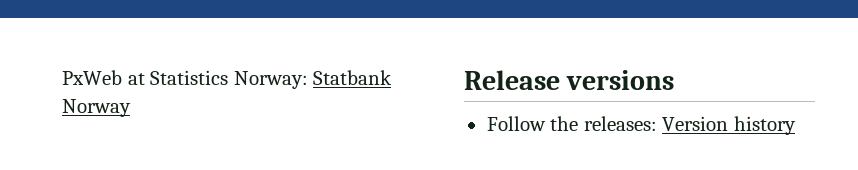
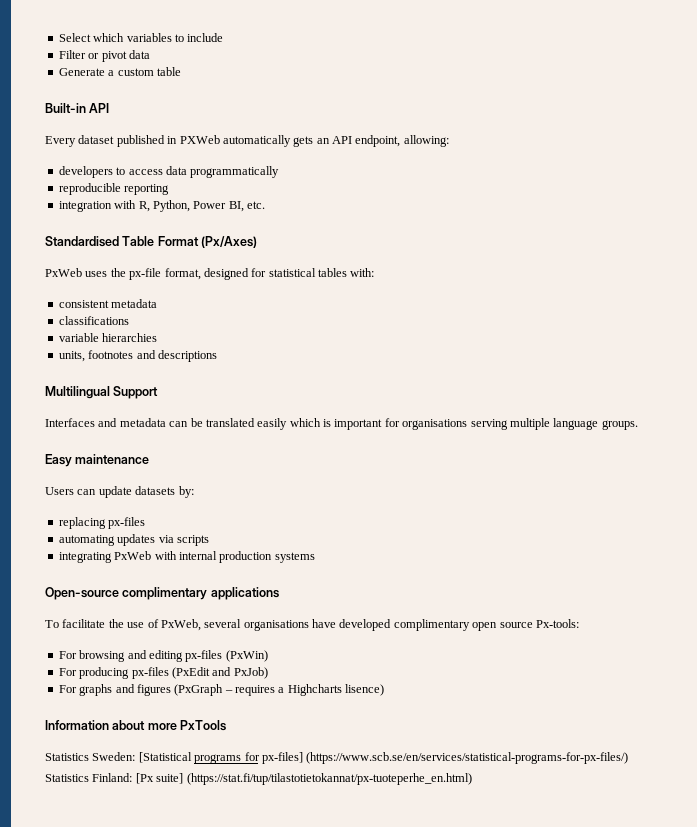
- PxWeb at Statistics Norway: Statbank Norway
- Release versions
- Follow the releases: Version history
+ Select which variables to include
+ Filter or pivot data
+ Generate a custom table
+ Built-in API
+ Every dataset published in PXWeb automatically gets an API endpoint, allowing:
+ developers to access data programmatically
+ reproducible reporting
+ integration with R, Python, Power BI, etc.
+ Standardised Table Format (Px/Axes)
+ PxWeb uses the px-file format, designed for statistical tables with:
+ consistent metadata
+ classifications
+ variable hierarchies
+ units, footnotes and descriptions
+ Multilingual Support
+ Interfaces and metadata can be translated easily which is important for organisations serving multiple language groups.
+ Easy maintenance
+ Users can update datasets by:
+ replacing px-files
+ automating updates via scripts
+ integrating PxWeb with internal production systems
+ Open-source complimentary applications
+ To facilitate the use of PxWeb, several organisations have developed complimentary open source Px-tools:
+ For browsing and editing px-files (PxWin)
+ For producing px-files (PxEdit and PxJob)
+ For graphs and figures (PxGraph – requires a Highcharts lisence)
+ Information about more PxTools
+ Statistics Sweden: [Statistical programs for px-files] (https://www.scb.se/en/services/statistical-programs-for-px-files/)
+ Statistics Finland: [Px suite] (https://stat.fi/tup/tilastotietokannat/px-tuoteperhe_en.html)

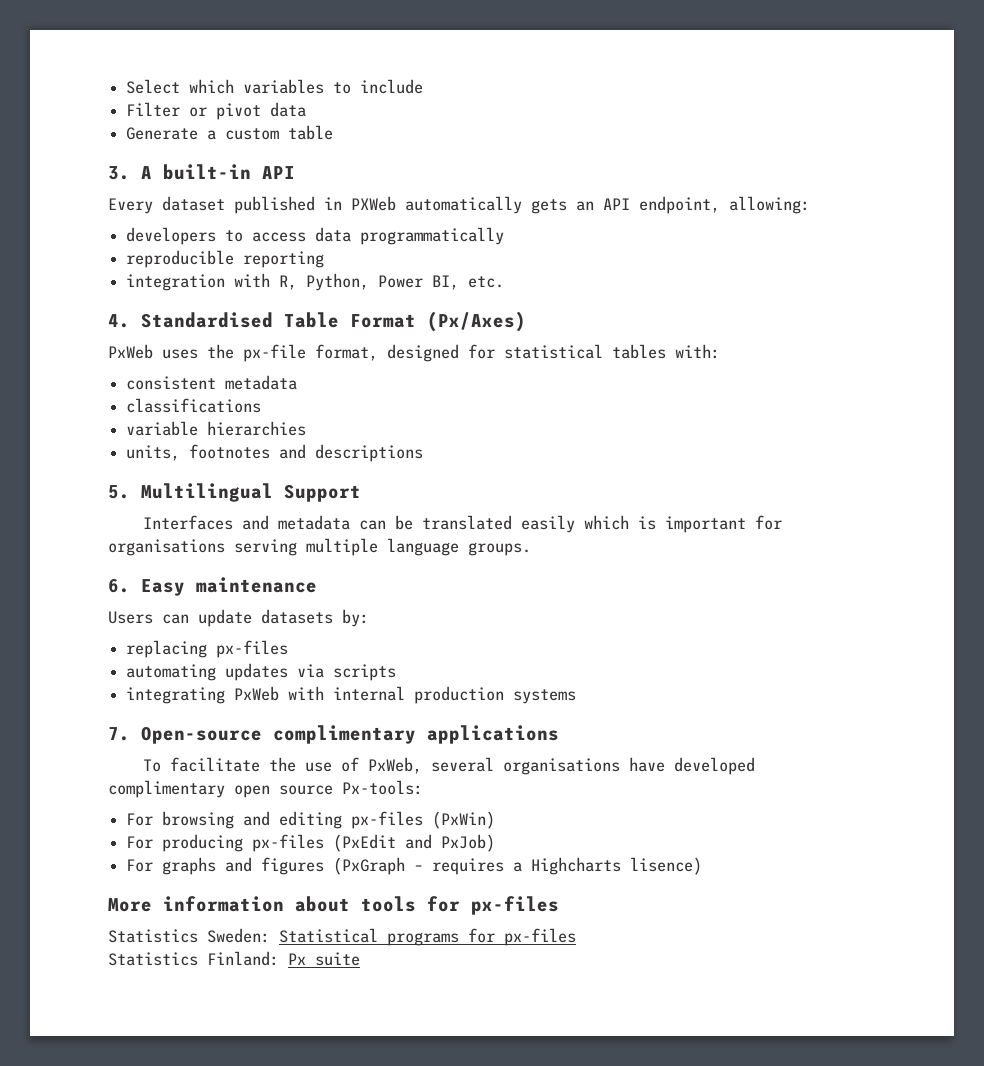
- Built-in API
+ 3. A built-in API
- Standardised Table Format (Px/Axes)
+ 4. Standardised Table Format (Px/Axes)
- Multilingual Support
+ 5. Multilingual Support
- Easy maintenance
+ 6. Easy maintenance
- Open-source complimentary applications
+ 7. Open-source complimentary applications
- Information about more PxTools
+ More information about tools for px-files
- Statistics Sweden: [Statistical programs for px-files] (https://www.scb.se/en/services/statistical-programs-for-px-files/)
+ Statistics Sweden: Statistical programs for px-files
- Statistics Finland: [Px suite] (https://stat.fi/tup/tilastotietokannat/px-tuoteperhe_en.html)
+ Statistics Finland: Px suite

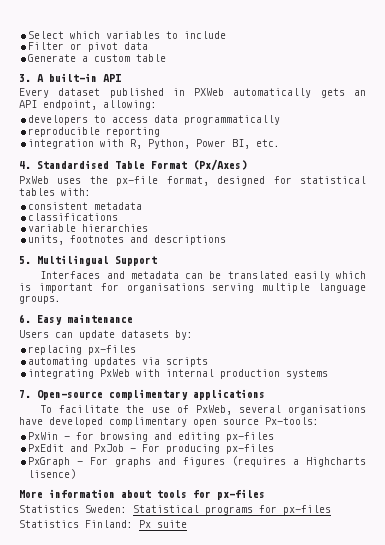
- For browsing and editing px-files (PxWin)
- For producing px-files (PxEdit and PxJob)
- For graphs and figures (PxGraph – requires a Highcharts lisence)
+ PxWin - for browsing and editing px-files
+ PxEdit and PxJob - For producing px-files
+ PxGraph - For graphs and figures (requires a Highcharts lisence)

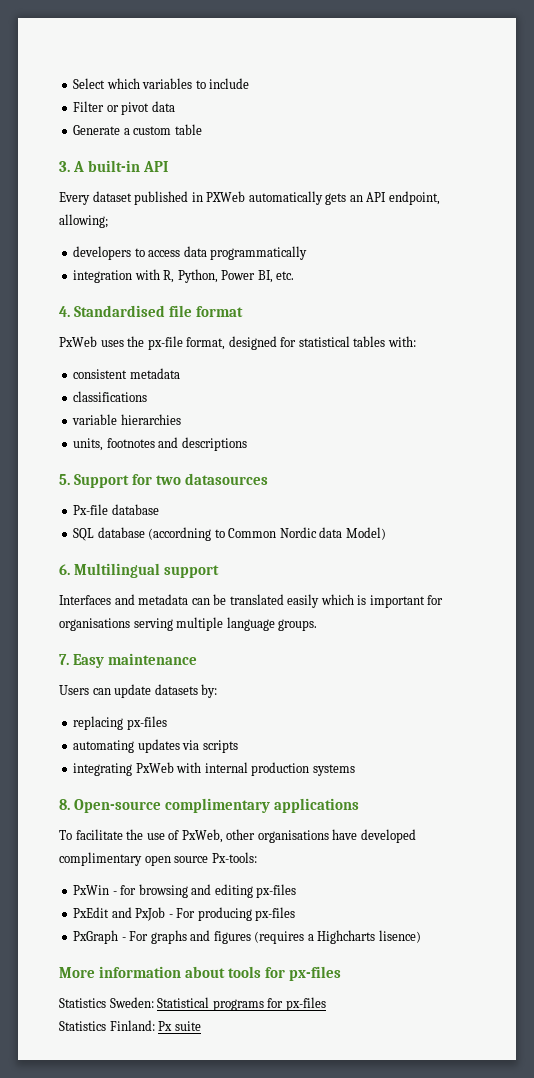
- Every dataset published in PXWeb automatically gets an API endpoint, allowing:
+ Every dataset published in PXWeb automatically gets an API endpoint, allowing;
- reproducible reporting
- 4. Standardised Table Format (Px/Axes)
+ 4. Standardised file format
- 5. Multilingual Support
+ 5. Support for two datasources
+ Px-file database
+ SQL database (accordning to Common Nordic data Model)
+ 6. Multilingual support
- 6. Easy maintenance
+ 7. Easy maintenance
- 7. Open-source complimentary applications
+ 8. Open-source complimentary applications
- To facilitate the use of PxWeb, several organisations have developed complimentary open source Px-tools:
+ To facilitate the use of PxWeb, other organisations have developed complimentary open source Px-tools:

